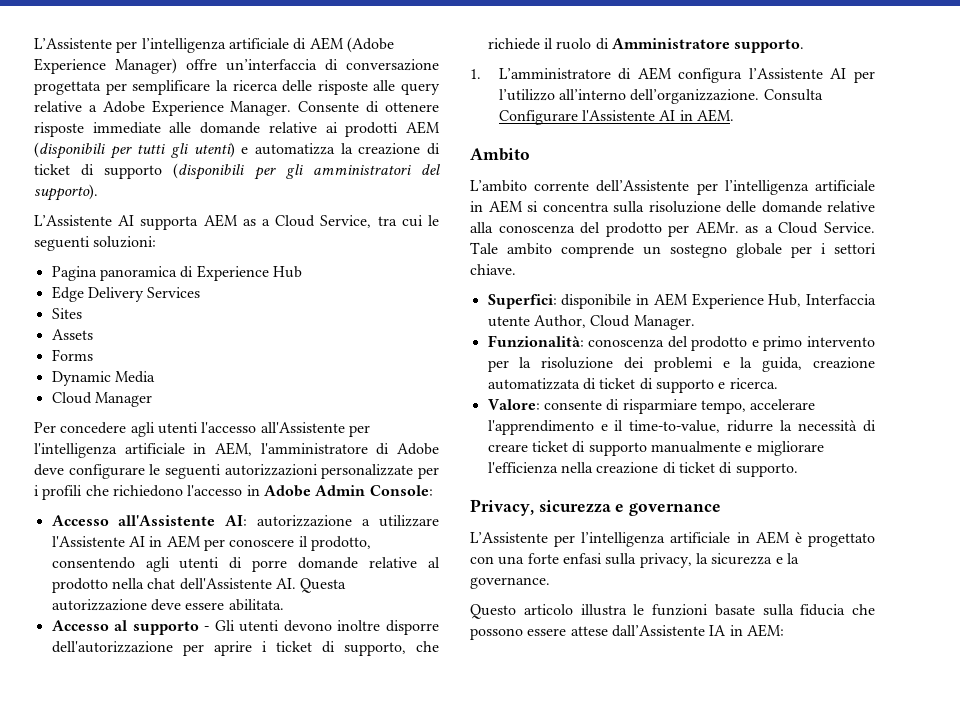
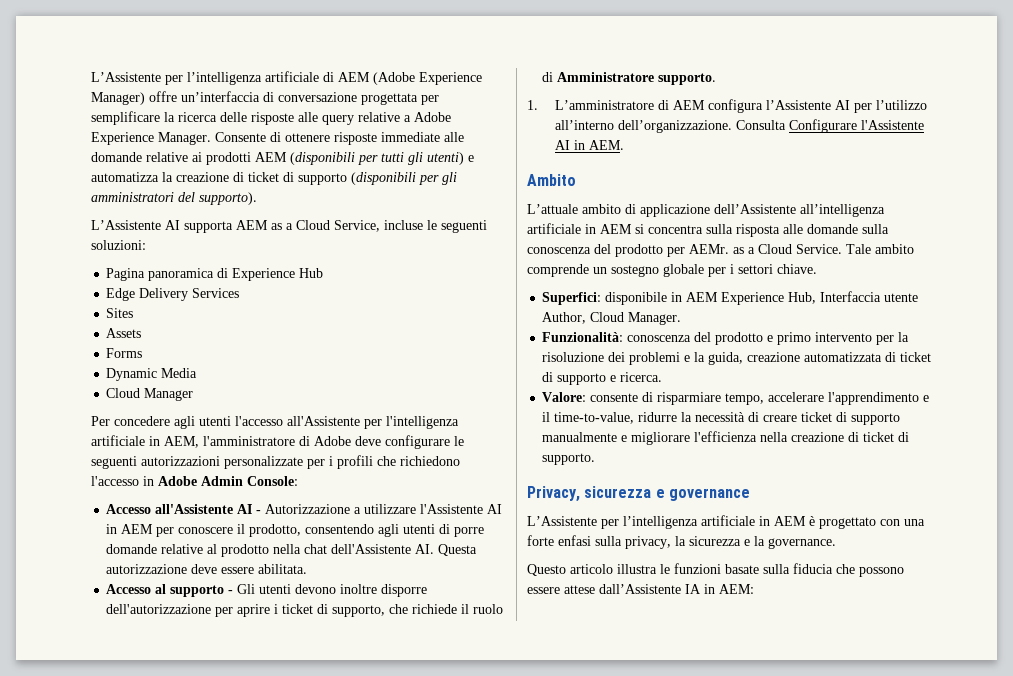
- L’Assistente AI supporta AEM as a Cloud Service, tra cui le seguenti soluzioni:
+ L’Assistente AI supporta AEM as a Cloud Service, incluse le seguenti soluzioni:
- Accesso all'Assistente AI: autorizzazione a utilizzare l'Assistente AI in AEM per conoscere il prodotto, consentendo agli utenti di porre domande relative al prodotto nella chat dell'Assistente AI. Questa autorizzazione deve essere abilitata.
+ Accesso all'Assistente AI - Autorizzazione a utilizzare l'Assistente AI in AEM per conoscere il prodotto, consentendo agli utenti di porre domande relative al prodotto nella chat dell'Assistente AI. Questa autorizzazione deve essere abilitata.
- L’ambito corrente dell’Assistente per l’intelligenza artificiale in AEM si concentra sulla risoluzione delle domande relative alla conoscenza del prodotto per AEMr. as a Cloud Service.
+ L’attuale ambito di applicazione dell’Assistente all’intelligenza artificiale in AEM si concentra sulla risposta alle domande sulla conoscenza del prodotto per AEMr. as a Cloud Service.

